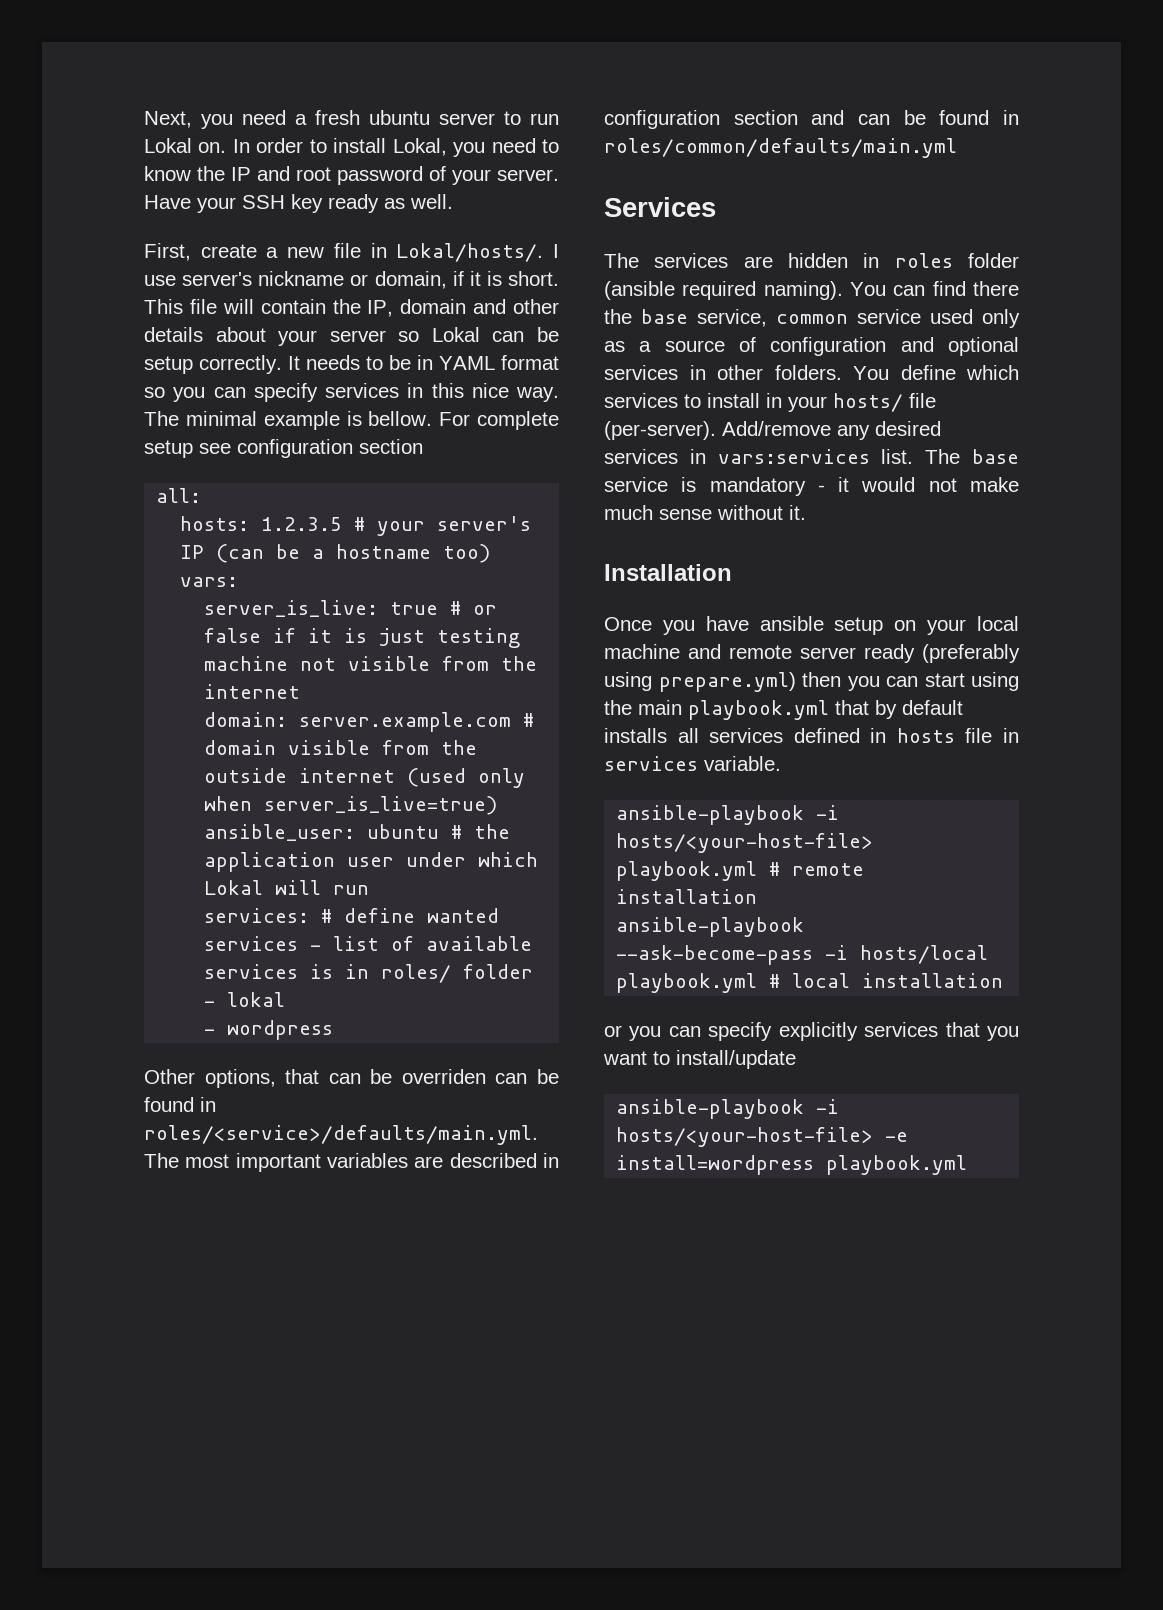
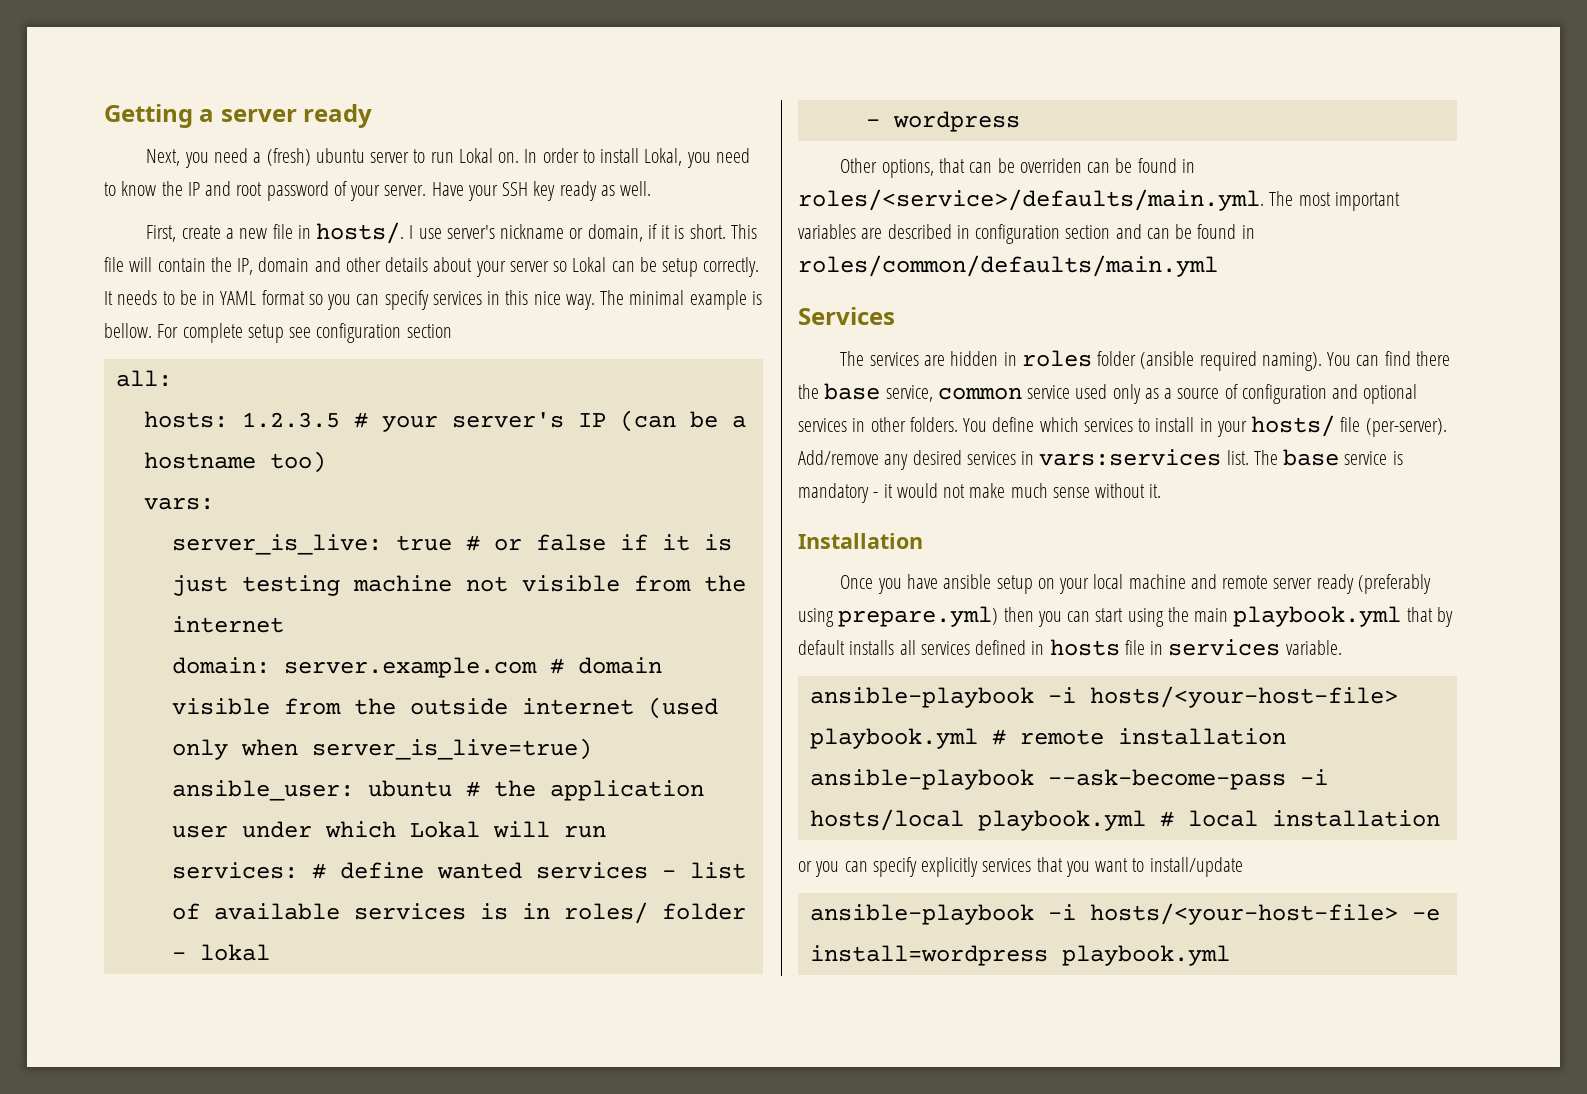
+ Getting a server ready
- Next, you need a fresh ubuntu server to run Lokal on.
+ Next, you need a (fresh) ubuntu server to run Lokal on.
- First, create a new file in Lokal/hosts/.
+ First, create a new file in hosts/.

